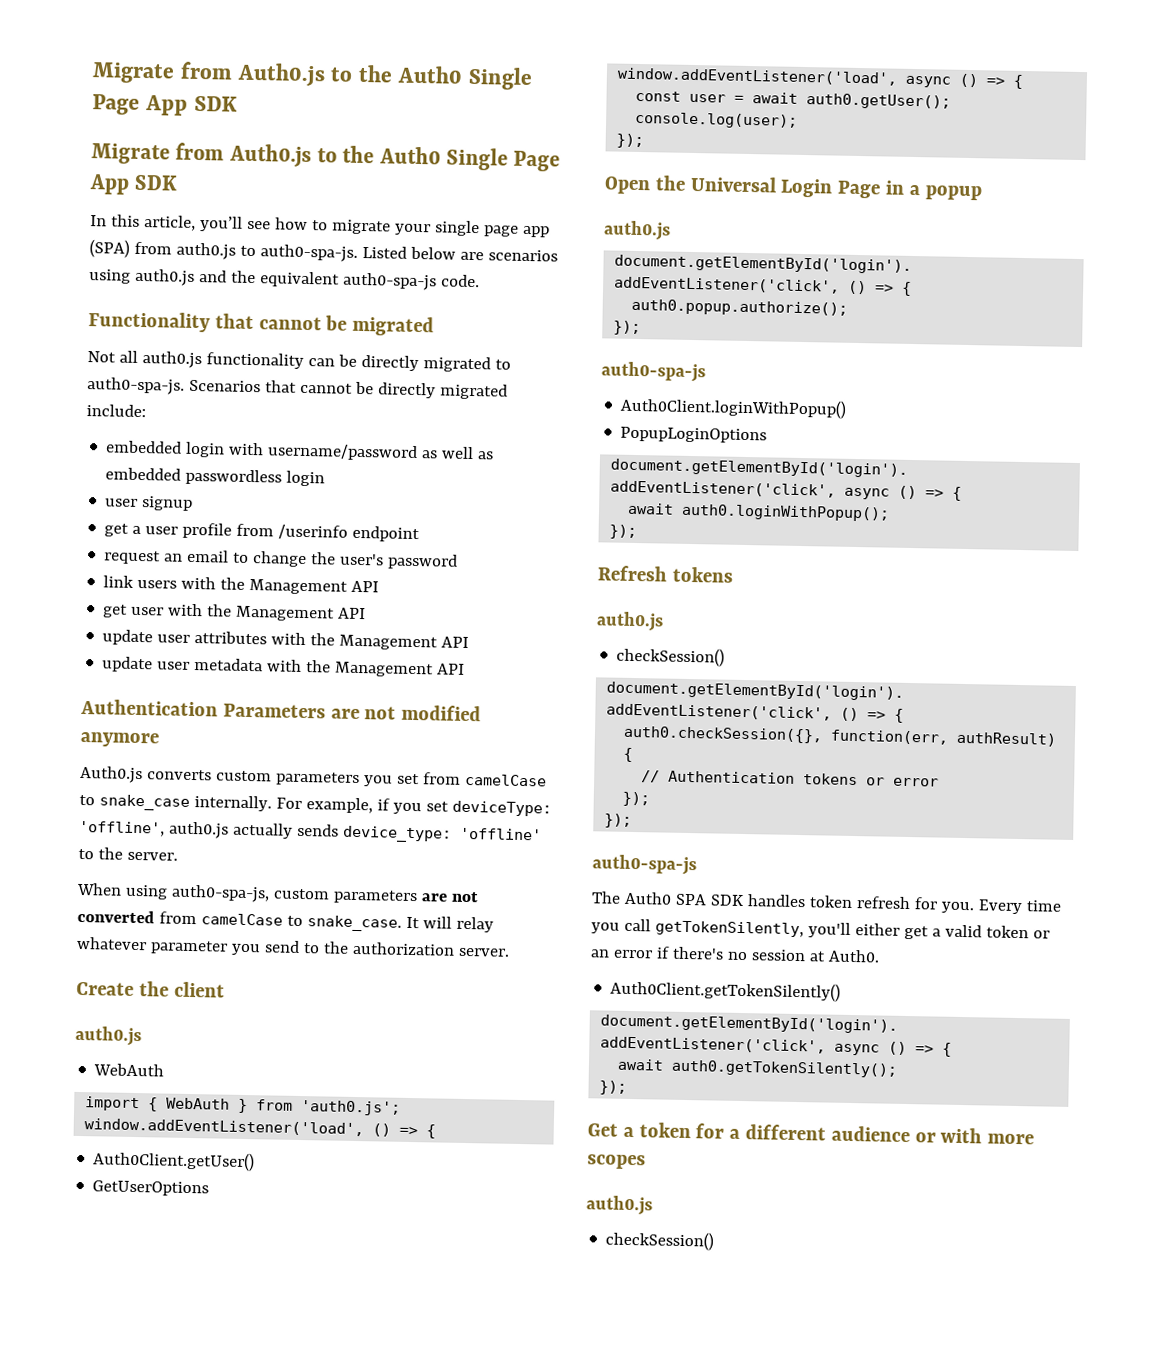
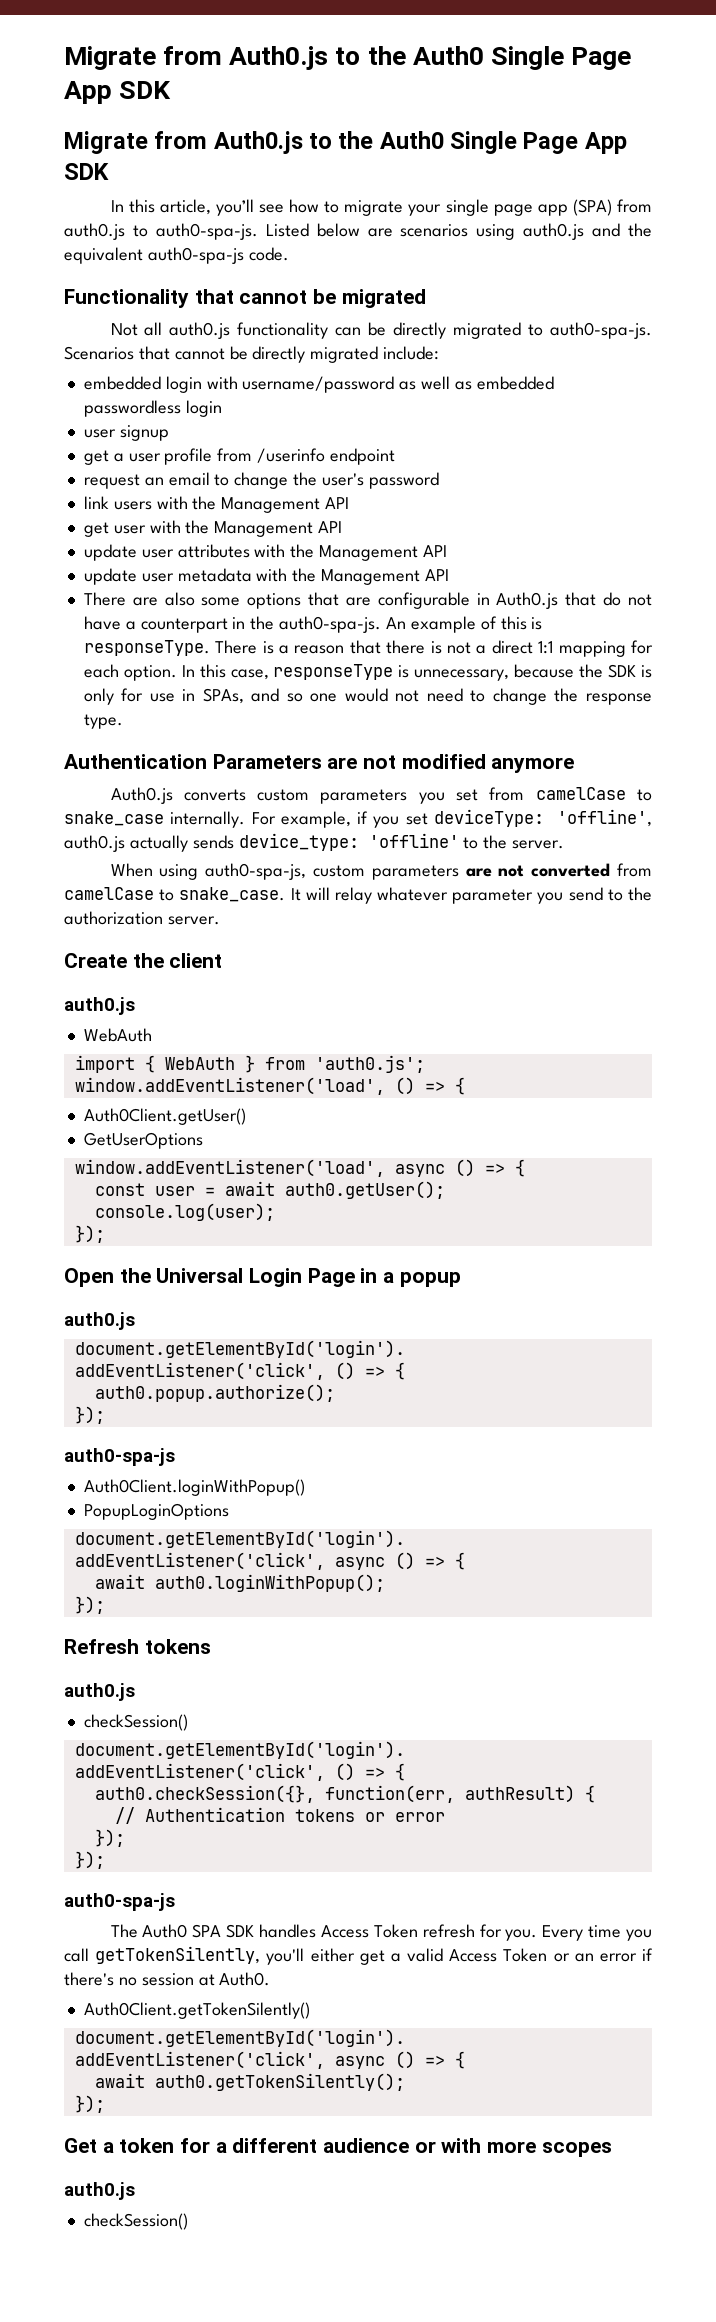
+ There are also some options that are configurable in Auth0.js that do not have a counterpart in the auth0-spa-js. An example of this is responseType. There is a reason that there is not a direct 1:1 mapping for each option. In this case, responseType is unnecessary, because the SDK is only for use in SPAs, and so one would not need to change the response type.
- The Auth0 SPA SDK handles token refresh for you.
+ The Auth0 SPA SDK handles Access Token refresh for you.
- Every time you call getTokenSilently, you'll either get a valid token or an error if there's no session at Auth0.
+ Every time you call getTokenSilently, you'll either get a valid Access Token or an error if there's no session at Auth0.

